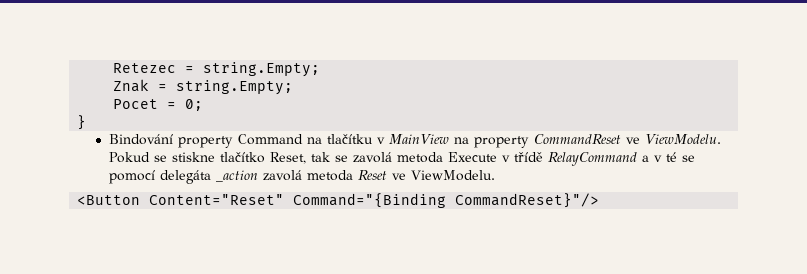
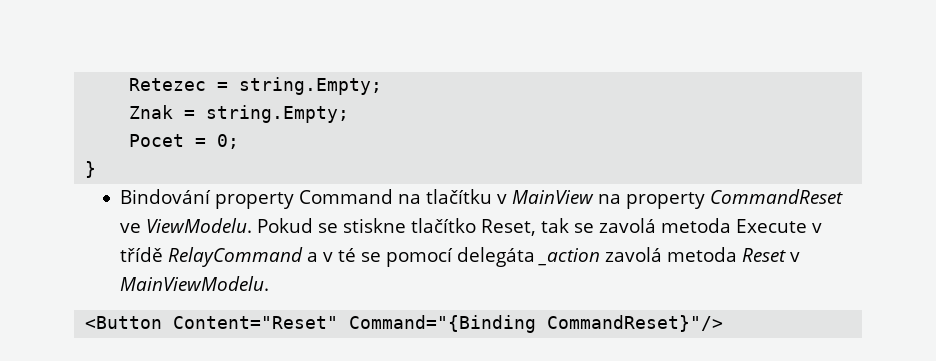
- Pokud se stiskne tlačítko Reset, tak se zavolá metoda Execute v třídě RelayCommand a v té se pomocí delegáta _action zavolá metoda Reset ve ViewModelu.
+ Pokud se stiskne tlačítko Reset, tak se zavolá metoda Execute v třídě RelayCommand a v té se pomocí delegáta _action zavolá metoda Reset v MainViewModelu.

